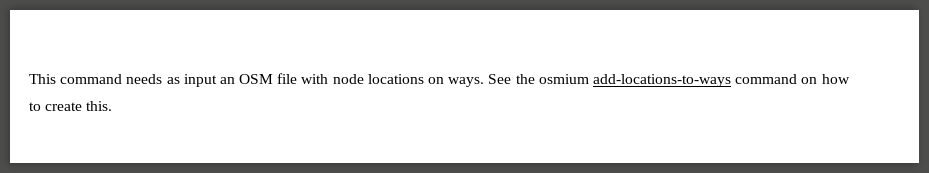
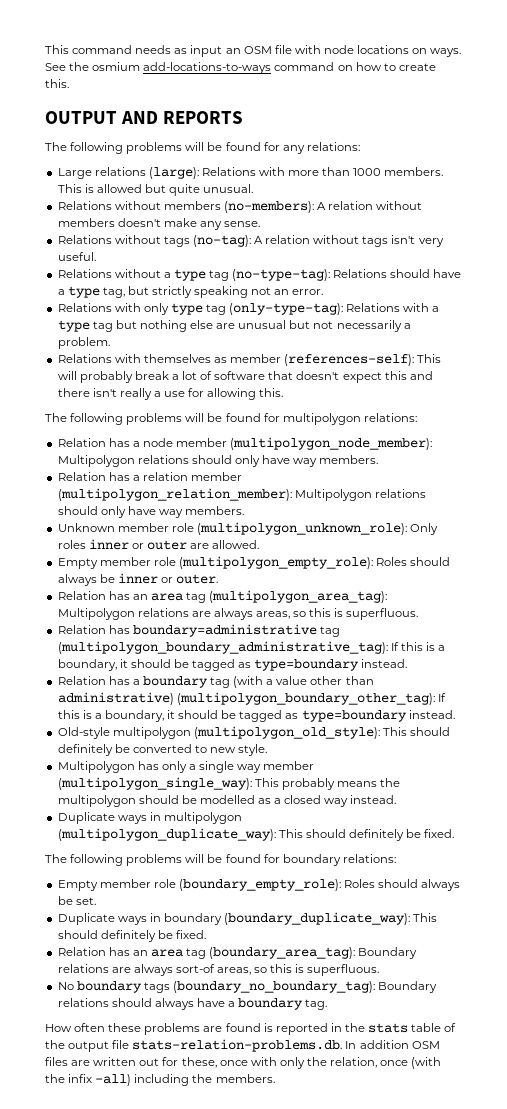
+ OUTPUT AND REPORTS
+ The following problems will be found for any relations:
+ Large relations (large): Relations with more than 1000 members. This is allowed but quite unusual.
+ Relations without members (no-members): A relation without members doesn't make any sense.
+ Relations without tags (no-tag): A relation without tags isn't very useful.
+ Relations without a type tag (no-type-tag): Relations should have a type tag, but strictly speaking not an error.
+ Relations with only type tag (only-type-tag): Relations with a type tag but nothing else are unusual but not necessarily a problem.
+ Relations with themselves as member (references-self): This will probably break a lot of software that doesn't expect this and there isn't really a use for allowing this.
+ The following problems will be found for multipolygon relations:
+ Relation has a node member (multipolygon_node_member): Multipolygon relations should only have way members.
+ Relation has a relation member (multipolygon_relation_member): Multipolygon relations should only have way members.
+ Unknown member role (multipolygon_unknown_role): Only roles inner or outer are allowed.
+ Empty member role (multipolygon_empty_role): Roles should always be inner or outer.
+ Relation has an area tag (multipolygon_area_tag): Multipolygon relations are always areas, so this is superfluous.
+ Relation has boundary=administrative tag (multipolygon_boundary_administrative_tag): If this is a boundary, it should be tagged as type=boundary instead.
+ Relation has a boundary tag (with a value other than administrative) (multipolygon_boundary_other_tag): If this is a boundary, it should be tagged as type=boundary instead.
+ Old-style multipolygon (multipolygon_old_style): This should definitely be converted to new style.
+ Multipolygon has only a single way member (multipolygon_single_way): This probably means the multipolygon should be modelled as a closed way instead.
+ Duplicate ways in multipolygon (multipolygon_duplicate_way): This should definitely be fixed.
+ The following problems will be found for boundary relations:
+ Empty member role (boundary_empty_role): Roles should always be set.
+ Duplicate ways in boundary (boundary_duplicate_way): This should definitely be fixed.
+ Relation has an area tag (boundary_area_tag): Boundary relations are always sort-of areas, so this is superfluous.
+ No boundary tags (boundary_no_boundary_tag): Boundary relations should always have a boundary tag.
+ How often these problems are found is reported in the stats table of the output file stats-relation-problems.db. In addition OSM files are written out for these, once with only the relation, once (with the infix -all) including the members.

